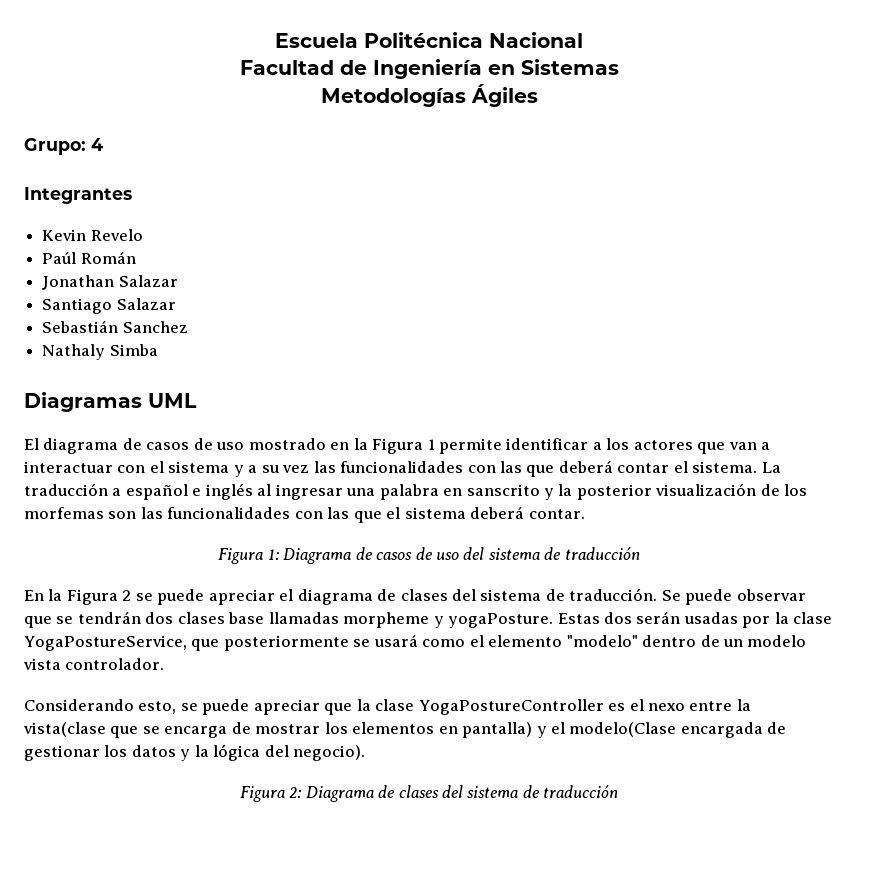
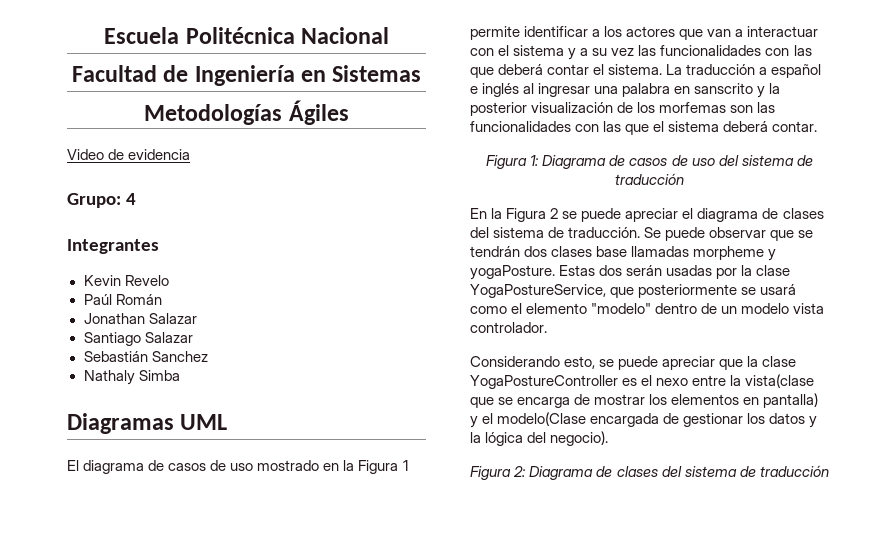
+ Video de evidencia

